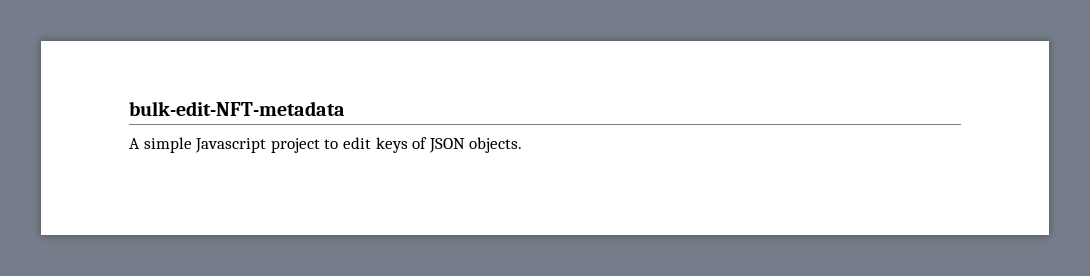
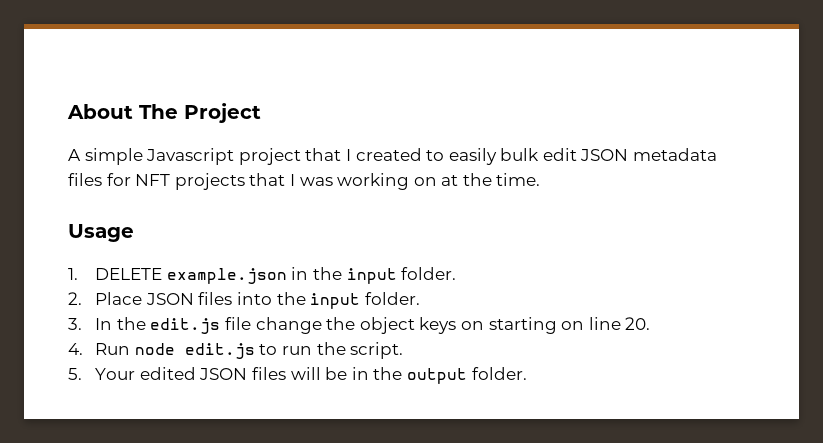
- bulk-edit-NFT-metadata
+ About The Project
- A simple Javascript project to edit keys of JSON objects.
+ A simple Javascript project that I created to easily bulk edit JSON metadata files for NFT projects that I was working on at the time.
+ Usage
+ 1. DELETE example.json in the input folder.
+ 2. Place JSON files into the input folder.
+ 3. In the edit.js file change the object keys on starting on line 20.
+ 4. Run node edit.js to run the script.
+ 5. Your edited JSON files will be in the output folder.

